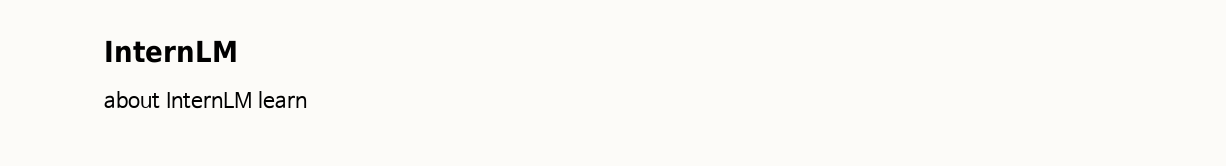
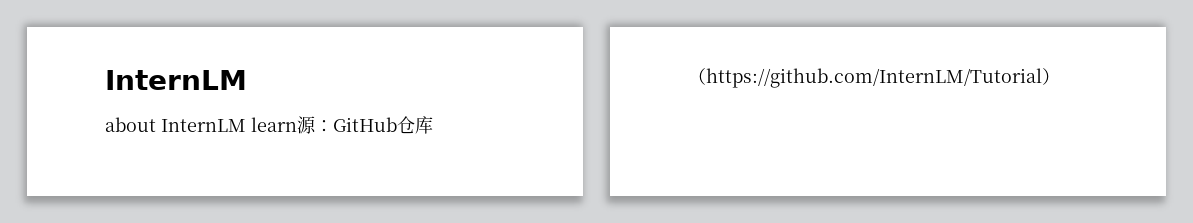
- about InternLM learn
+ about InternLM learn源：GitHub仓库（https://github.com/InternLM/Tutorial）

